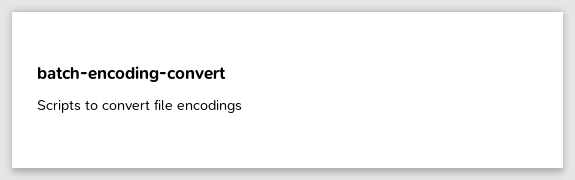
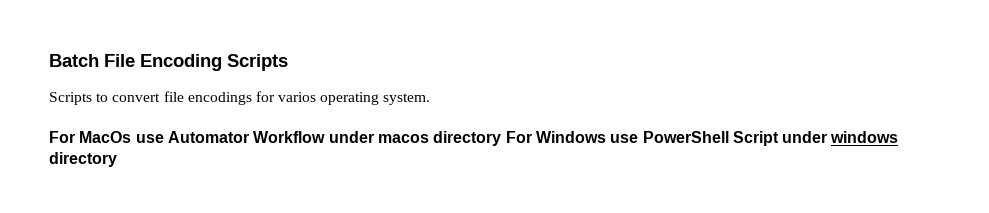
- batch-encoding-convert
+ Batch File Encoding Scripts
- Scripts to convert file encodings
+ Scripts to convert file encodings for varios operating system.
+ For MacOs use Automator Workflow under macos directory For Windows use PowerShell Script under windows directory

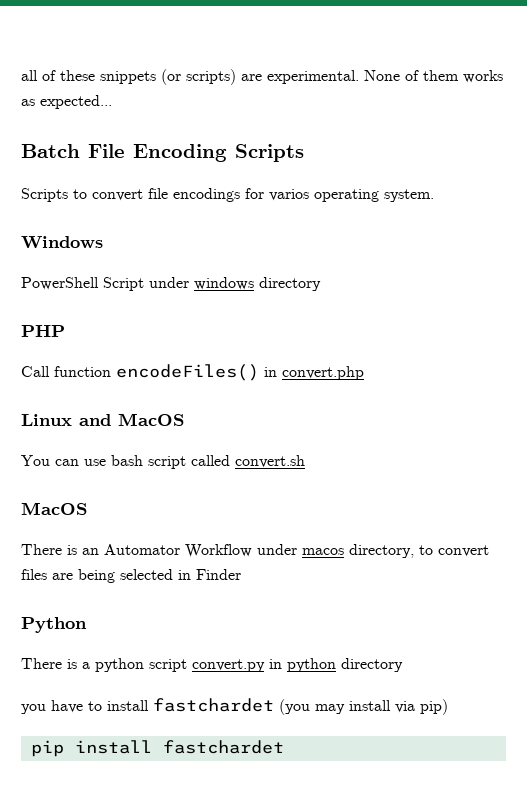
+ all of these snippets (or scripts) are experimental. None of them works as expected...
- For MacOs use Automator Workflow under macos directory For Windows use PowerShell Script under windows directory
+ Windows
+ PowerShell Script under windows directory
+ PHP
+ Call function encodeFiles() in convert.php
+ Linux and MacOS
+ You can use bash script called convert.sh
+ MacOS
+ There is an Automator Workflow under macos directory, to convert files are being selected in Finder
+ Python
+ There is a python script convert.py in python directory
+ you have to install fastchardet (you may install via pip)
+ pip install fastchardet

